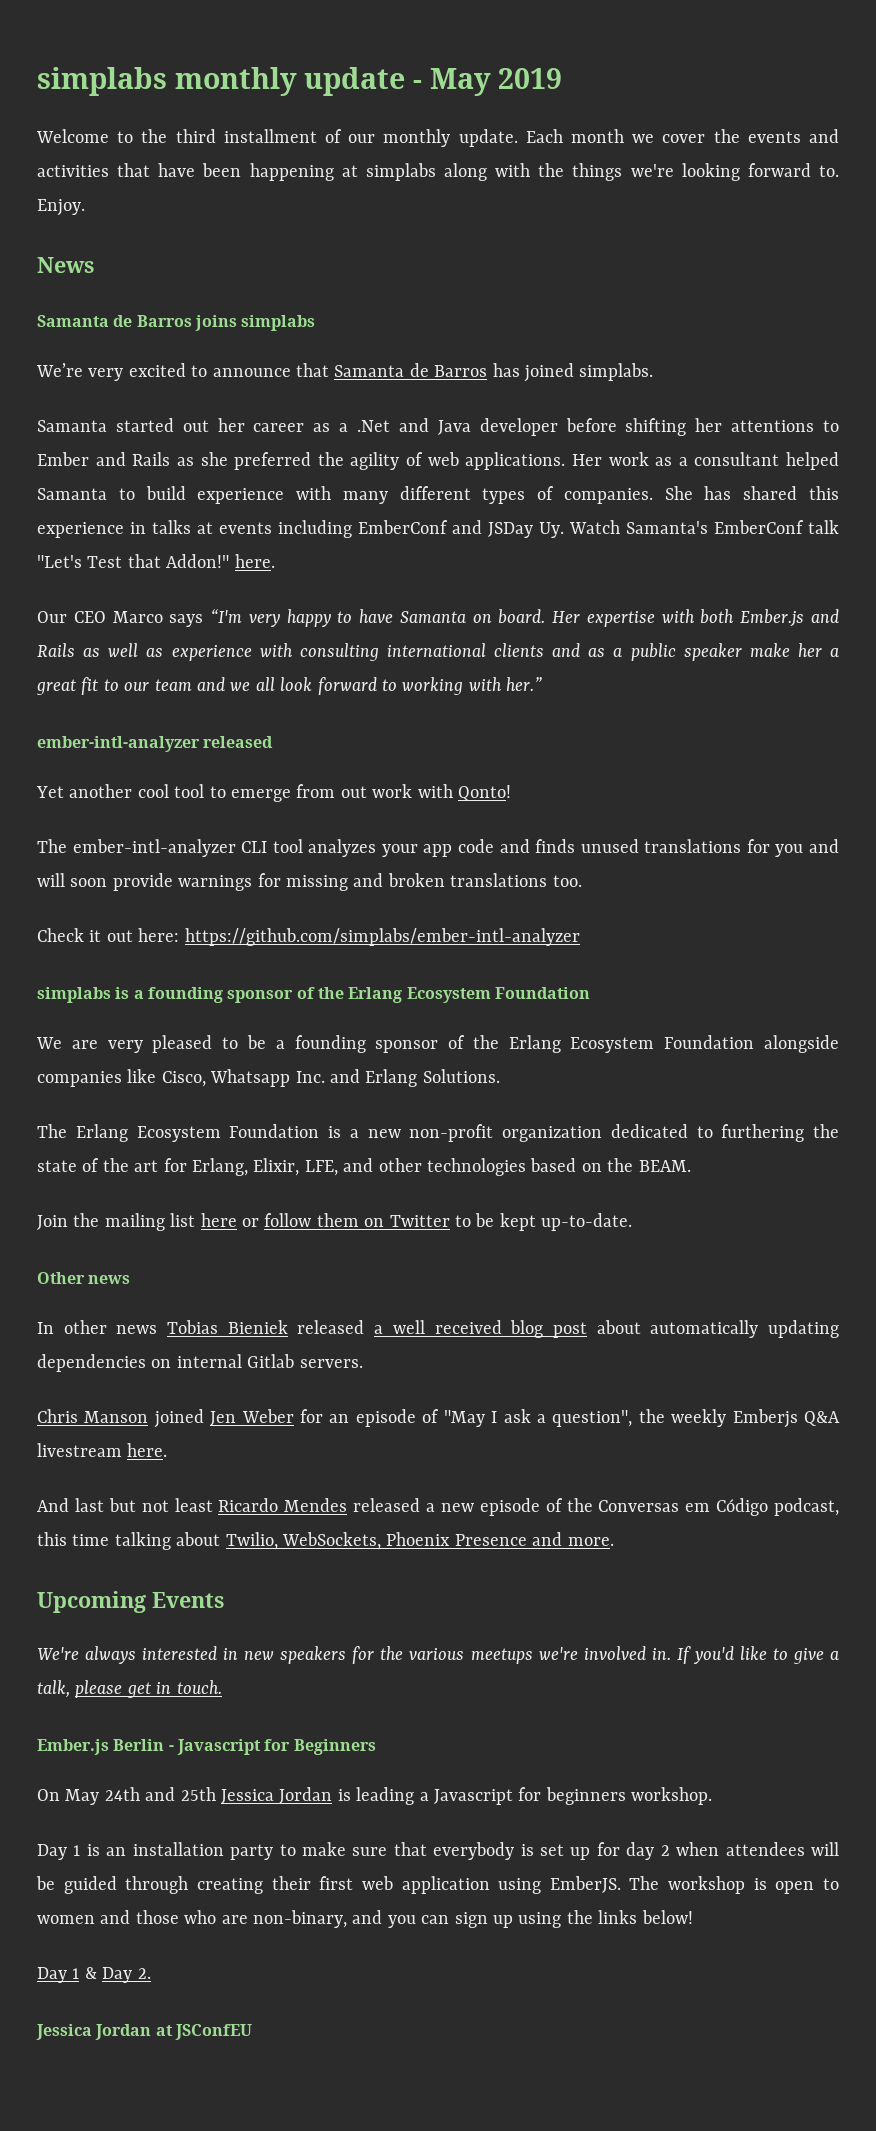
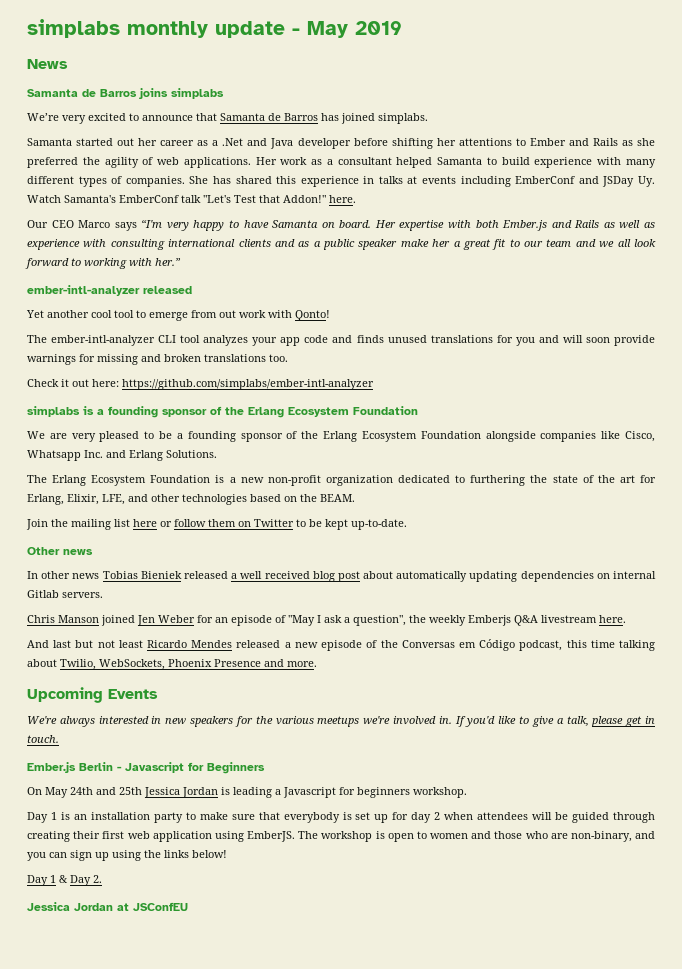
- Welcome to the third installment of our monthly update. Each month we cover the events and activities that have been happening at simplabs along with the things we're looking forward to. Enjoy.

